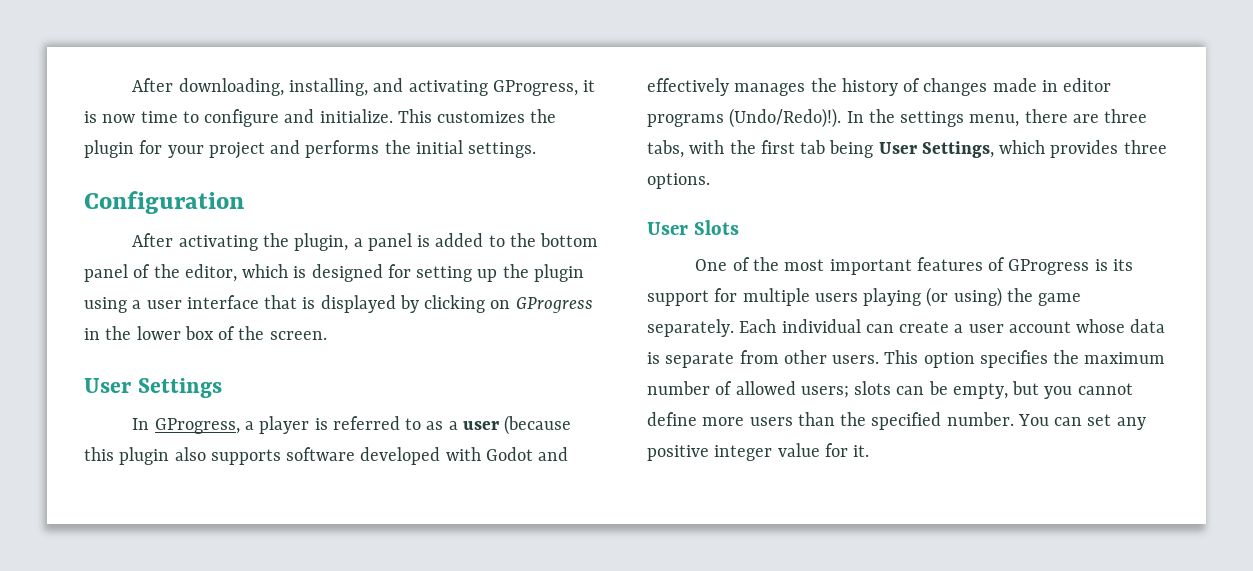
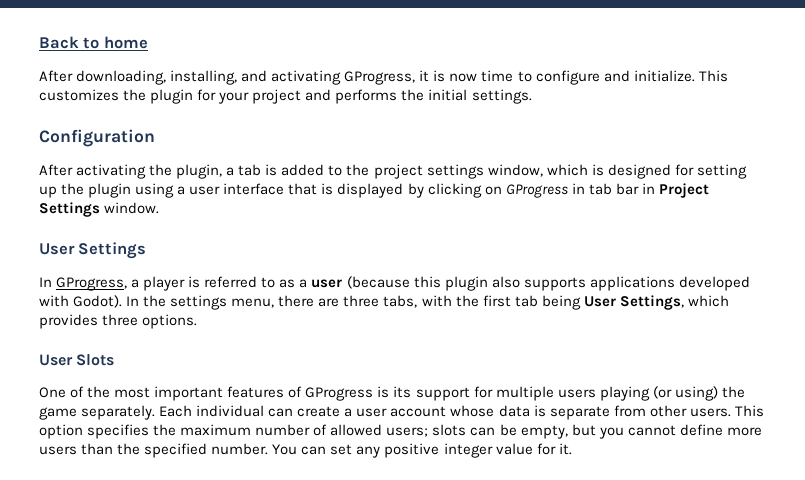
+ Back to home
- After activating the plugin, a panel is added to the bottom panel of the editor, which is designed for setting up the plugin using a user interface that is displayed by clicking on GProgress in the lower box of the screen.
+ After activating the plugin, a tab is added to the project settings window, which is designed for setting up the plugin using a user interface that is displayed by clicking on GProgress in tab bar in Project Settings window.
- In GProgress, a player is referred to as a user (because this plugin also supports software developed with Godot and effectively manages the history of changes made in editor programs (Undo/Redo)!).
+ In GProgress, a player is referred to as a user (because this plugin also supports applications developed with Godot).

